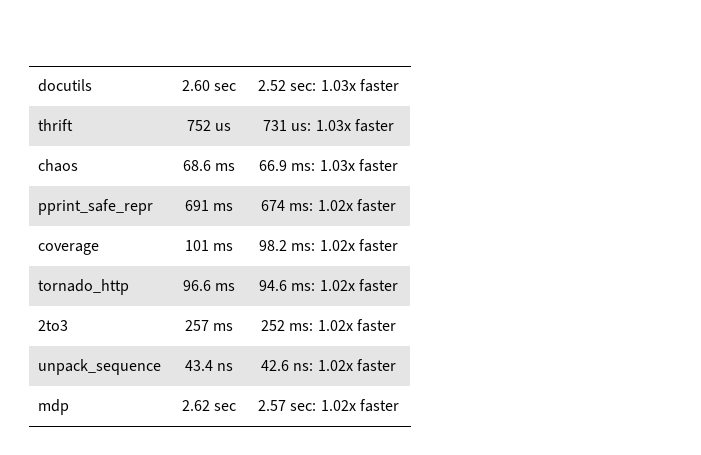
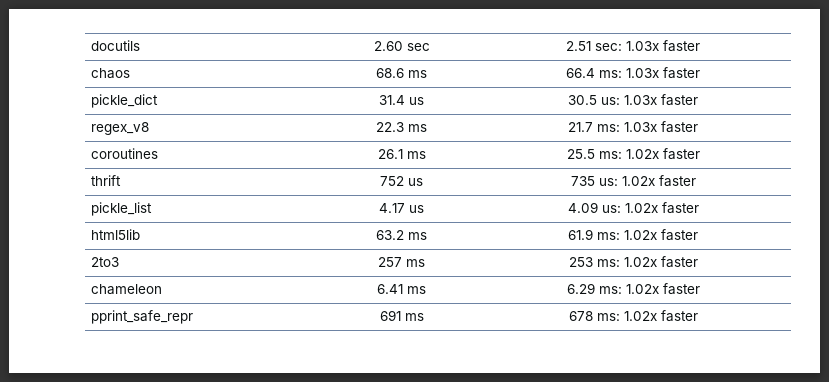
- docutils | 2.60 sec | 2.52 sec: 1.03x faster
+ docutils | 2.60 sec | 2.51 sec: 1.03x faster
- thrift | 752 us | 731 us: 1.03x faster
- chaos | 68.6 ms | 66.9 ms: 1.03x faster
- pprint_safe_repr | 691 ms | 674 ms: 1.02x faster
- coverage | 101 ms | 98.2 ms: 1.02x faster
- tornado_http | 96.6 ms | 94.6 ms: 1.02x faster
+ chaos | 68.6 ms | 66.4 ms: 1.03x faster
+ pickle_dict | 31.4 us | 30.5 us: 1.03x faster
+ regex_v8 | 22.3 ms | 21.7 ms: 1.03x faster
+ coroutines | 26.1 ms | 25.5 ms: 1.02x faster
+ thrift | 752 us | 735 us: 1.02x faster
+ pickle_list | 4.17 us | 4.09 us: 1.02x faster
+ html5lib | 63.2 ms | 61.9 ms: 1.02x faster
- 2to3 | 257 ms | 252 ms: 1.02x faster
- unpack_sequence | 43.4 ns | 42.6 ns: 1.02x faster
- mdp | 2.62 sec | 2.57 sec: 1.02x faster
+ 2to3 | 257 ms | 253 ms: 1.02x faster
+ chameleon | 6.41 ms | 6.29 ms: 1.02x faster
+ pprint_safe_repr | 691 ms | 678 ms: 1.02x faster

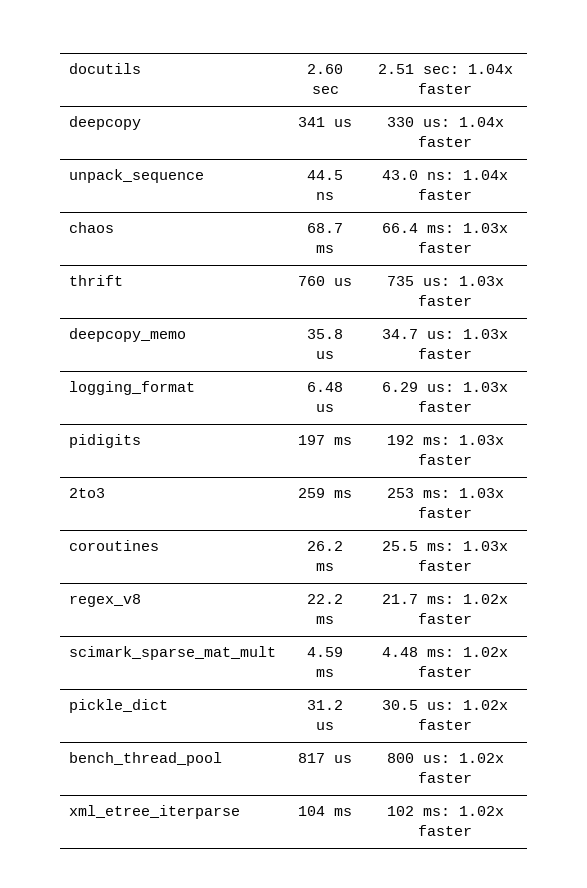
- docutils | 2.60 sec | 2.51 sec: 1.03x faster
+ docutils | 2.60 sec | 2.51 sec: 1.04x faster
+ deepcopy | 341 us | 330 us: 1.04x faster
+ unpack_sequence | 44.5 ns | 43.0 ns: 1.04x faster
- chaos | 68.6 ms | 66.4 ms: 1.03x faster
+ chaos | 68.7 ms | 66.4 ms: 1.03x faster
- pickle_dict | 31.4 us | 30.5 us: 1.03x faster
- regex_v8 | 22.3 ms | 21.7 ms: 1.03x faster
+ thrift | 760 us | 735 us: 1.03x faster
+ deepcopy_memo | 35.8 us | 34.7 us: 1.03x faster
+ logging_format | 6.48 us | 6.29 us: 1.03x faster
+ pidigits | 197 ms | 192 ms: 1.03x faster
+ 2to3 | 259 ms | 253 ms: 1.03x faster
- coroutines | 26.1 ms | 25.5 ms: 1.02x faster
- thrift | 752 us | 735 us: 1.02x faster
- pickle_list | 4.17 us | 4.09 us: 1.02x faster
- html5lib | 63.2 ms | 61.9 ms: 1.02x faster
- 2to3 | 257 ms | 253 ms: 1.02x faster
- chameleon | 6.41 ms | 6.29 ms: 1.02x faster
- pprint_safe_repr | 691 ms | 678 ms: 1.02x faster
+ coroutines | 26.2 ms | 25.5 ms: 1.03x faster
+ regex_v8 | 22.2 ms | 21.7 ms: 1.02x faster
+ scimark_sparse_mat_mult | 4.59 ms | 4.48 ms: 1.02x faster
+ pickle_dict | 31.2 us | 30.5 us: 1.02x faster
+ bench_thread_pool | 817 us | 800 us: 1.02x faster
+ xml_etree_iterparse | 104 ms | 102 ms: 1.02x faster

